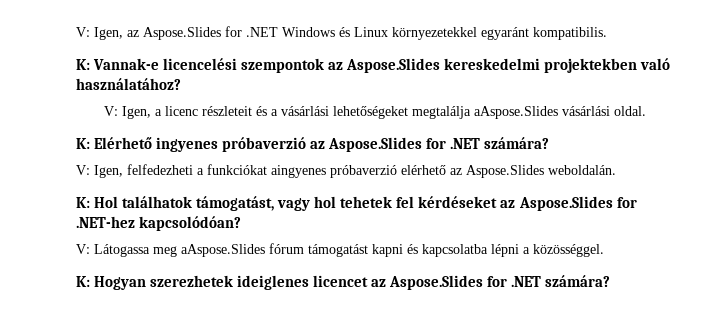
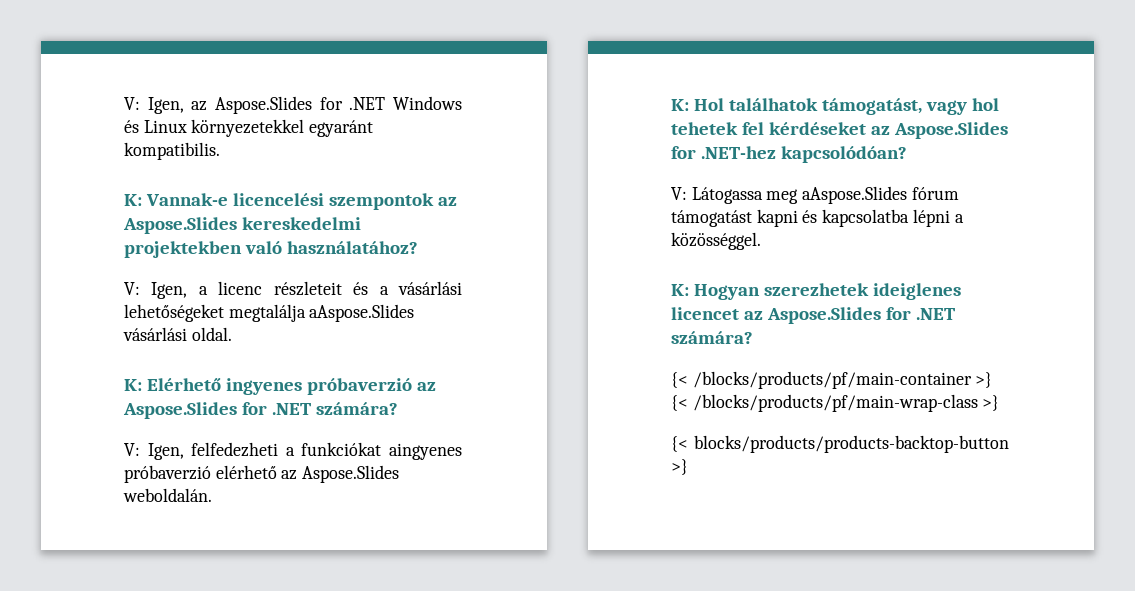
+ {< /blocks/products/pf/main-container >} {< /blocks/products/pf/main-wrap-class >}
+ {< blocks/products/products-backtop-button >}

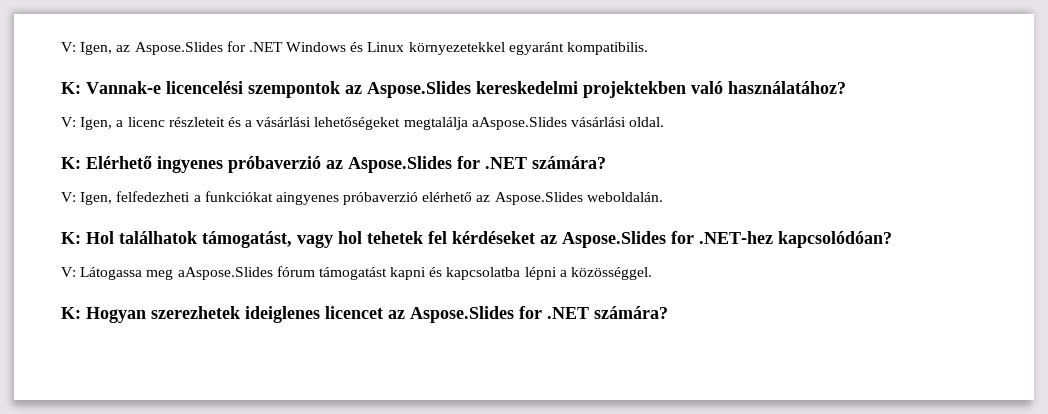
- {< /blocks/products/pf/main-container >} {< /blocks/products/pf/main-wrap-class >}
- {< blocks/products/products-backtop-button >}

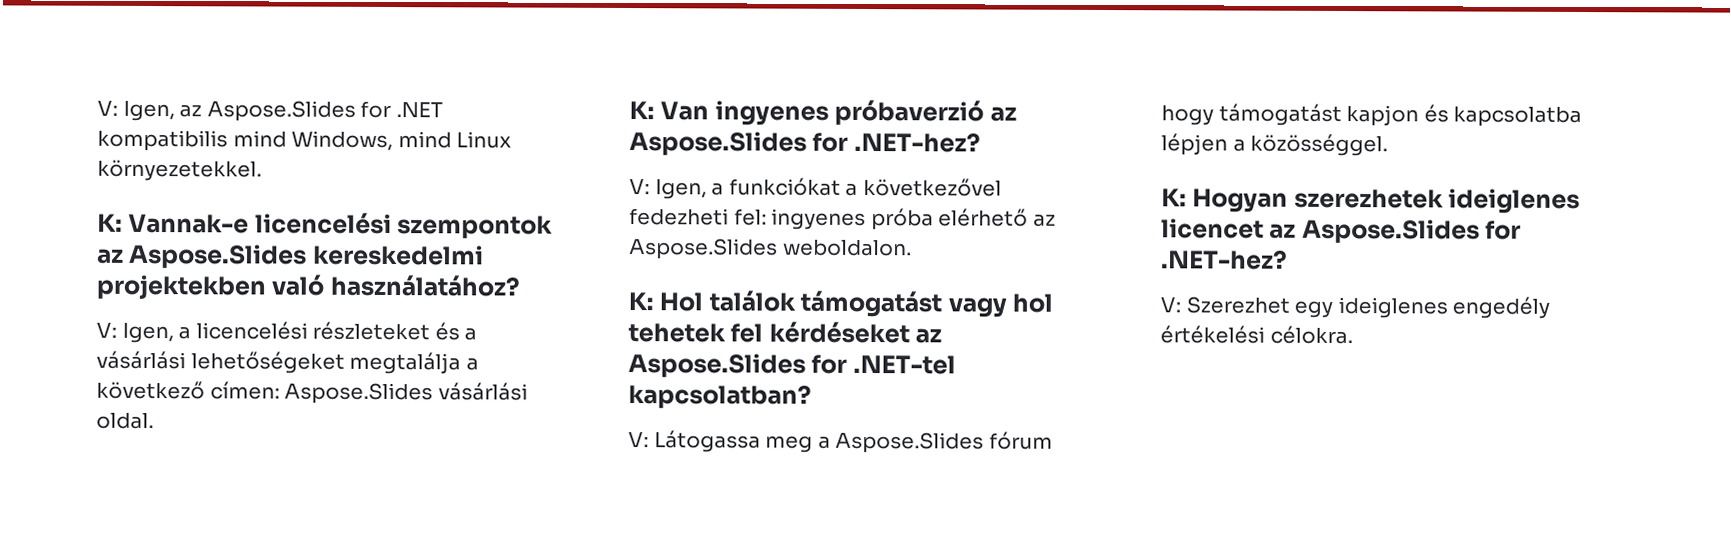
- V: Igen, az Aspose.Slides for .NET Windows és Linux környezetekkel egyaránt kompatibilis.
+ V: Igen, az Aspose.Slides for .NET kompatibilis mind Windows, mind Linux környezetekkel.
- V: Igen, a licenc részleteit és a vásárlási lehetőségeket megtalálja aAspose.Slides vásárlási oldal.
+ V: Igen, a licencelési részleteket és a vásárlási lehetőségeket megtalálja a következő címen: Aspose.Slides vásárlási oldal.
- K: Elérhető ingyenes próbaverzió az Aspose.Slides for .NET számára?
- V: Igen, felfedezheti a funkciókat aingyenes próbaverzió elérhető az Aspose.Slides weboldalán.
+ K: Van ingyenes próbaverzió az Aspose.Slides for .NET-hez?
+ V: Igen, a funkciókat a következővel fedezheti fel: ingyenes próba elérhető az Aspose.Slides weboldalon.
- K: Hol találhatok támogatást, vagy hol tehetek fel kérdéseket az Aspose.Slides for .NET-hez kapcsolódóan?
+ K: Hol találok támogatást vagy hol tehetek fel kérdéseket az Aspose.Slides for .NET-tel kapcsolatban?
- V: Látogassa meg aAspose.Slides fórum támogatást kapni és kapcsolatba lépni a közösséggel.
+ V: Látogassa meg a Aspose.Slides fórum hogy támogatást kapjon és kapcsolatba lépjen a közösséggel.
- K: Hogyan szerezhetek ideiglenes licencet az Aspose.Slides for .NET számára?
+ K: Hogyan szerezhetek ideiglenes licencet az Aspose.Slides for .NET-hez?
+ V: Szerezhet egy ideiglenes engedély értékelési célokra.

